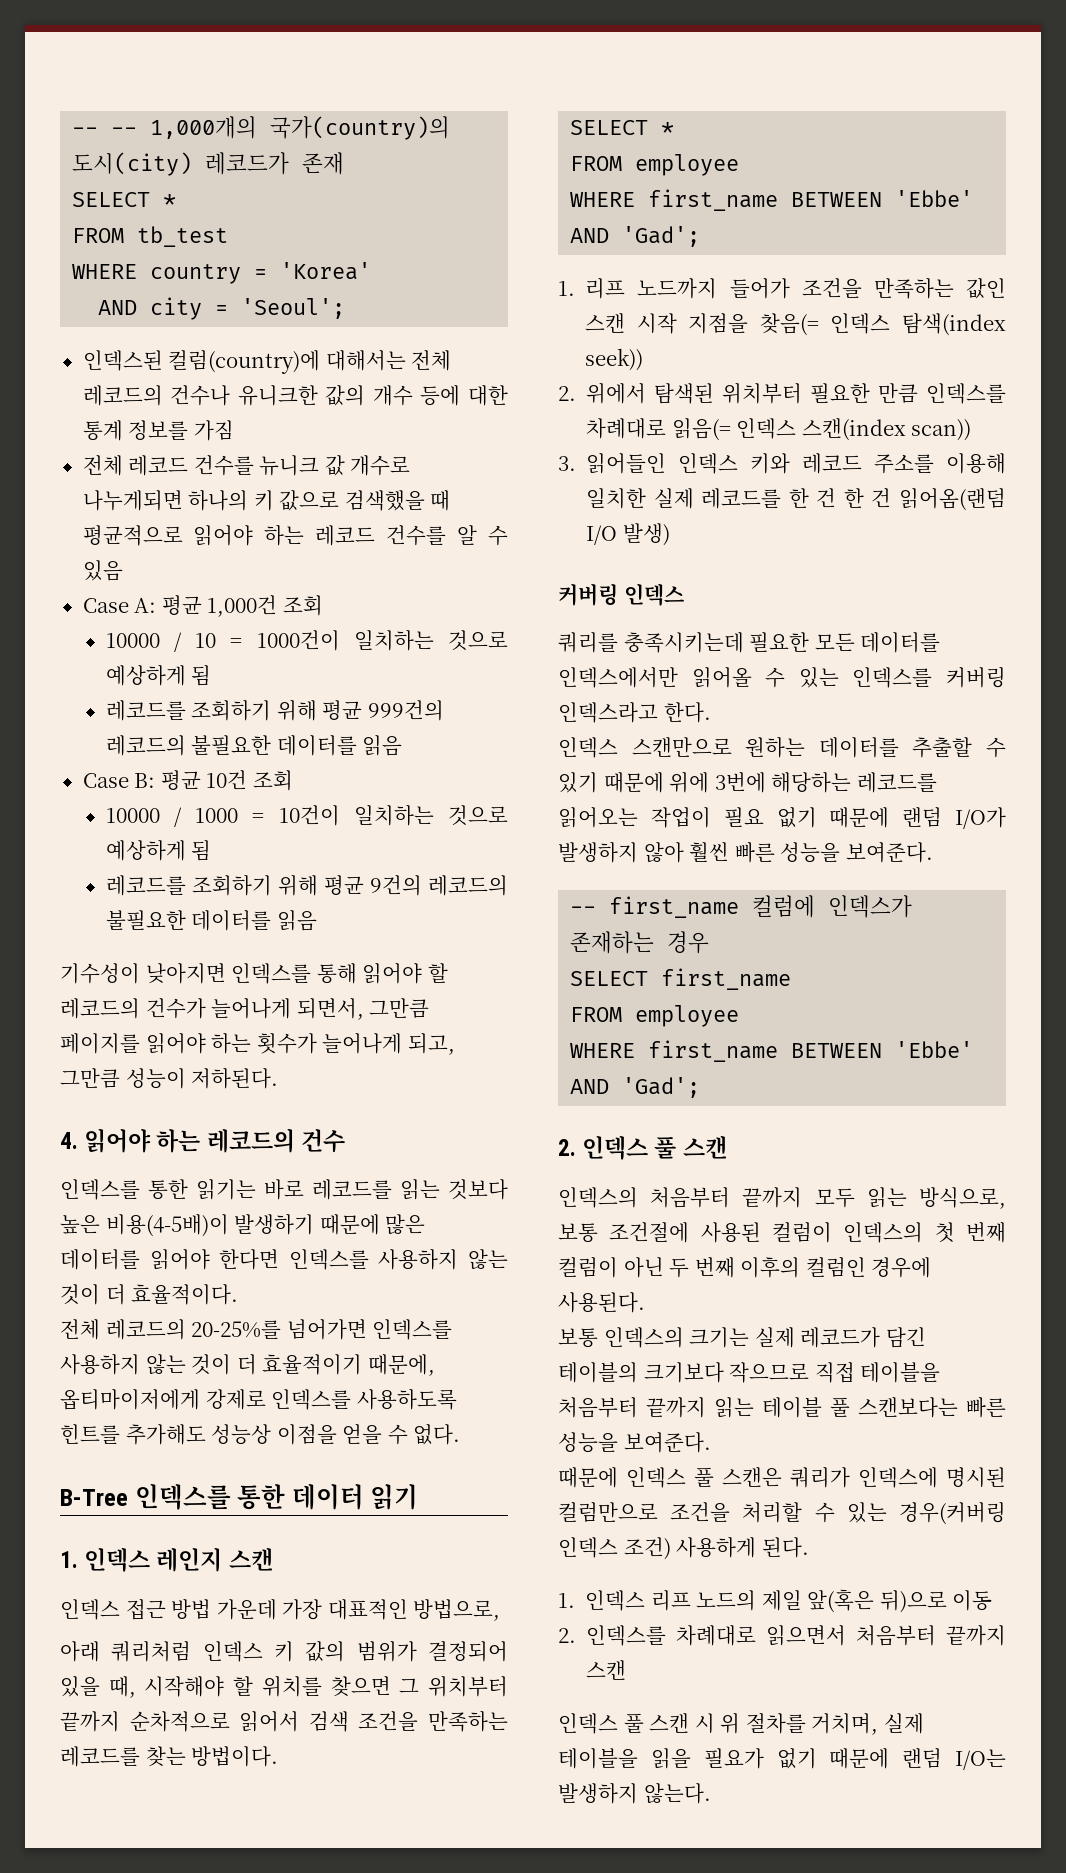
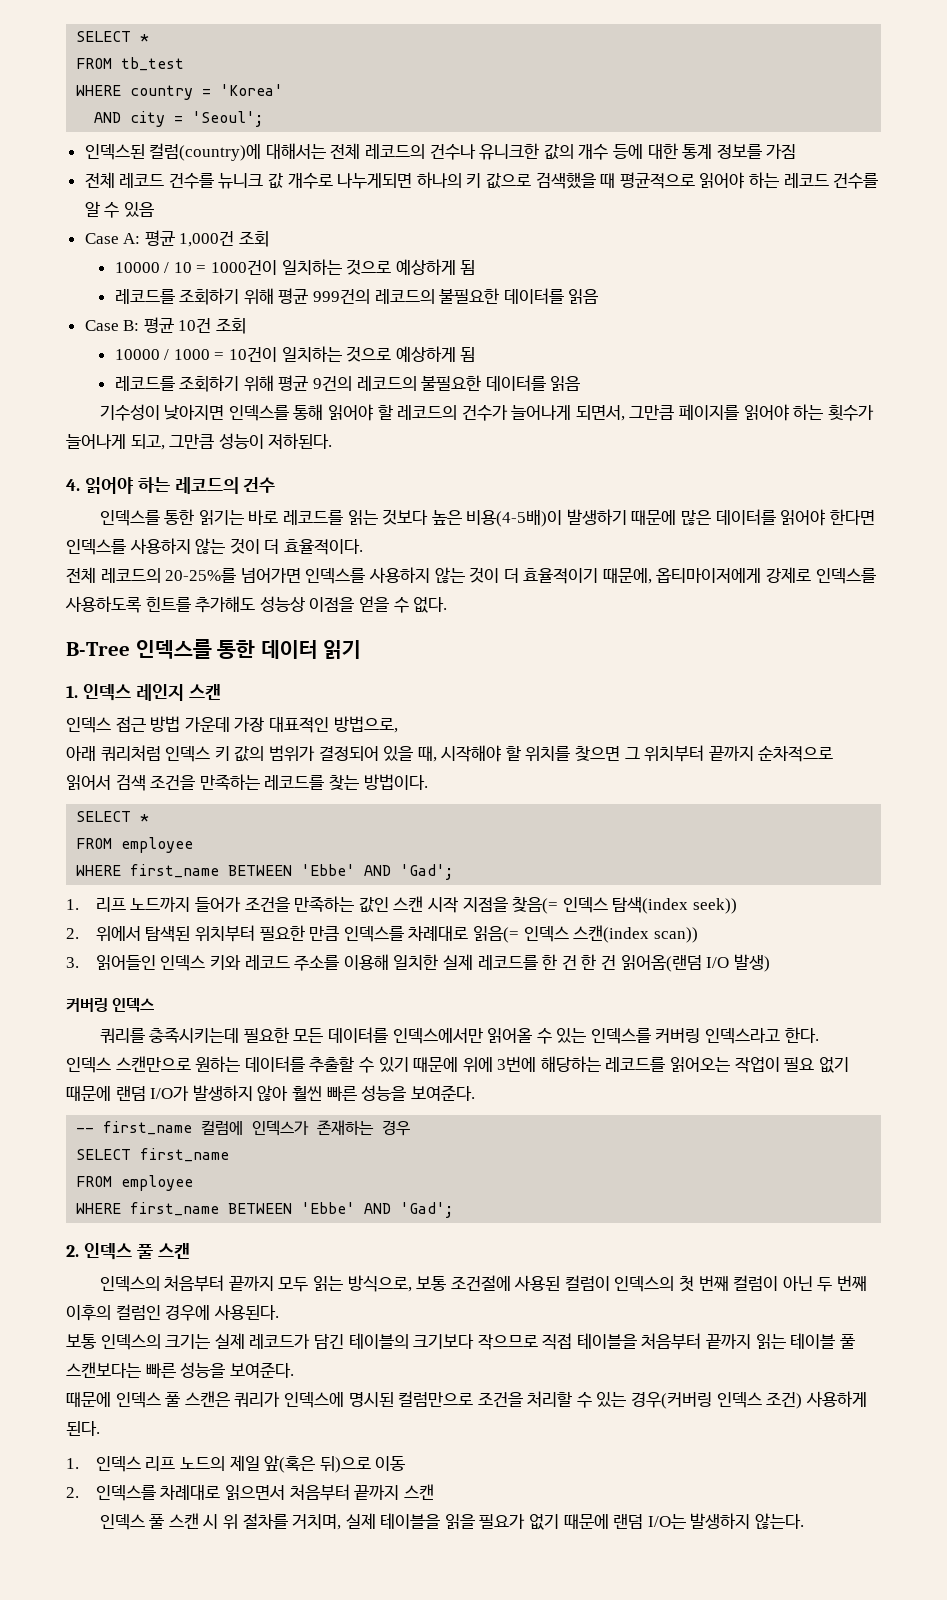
- -- -- 1,000개의 국가(country)의 도시(city) 레코드가 존재

